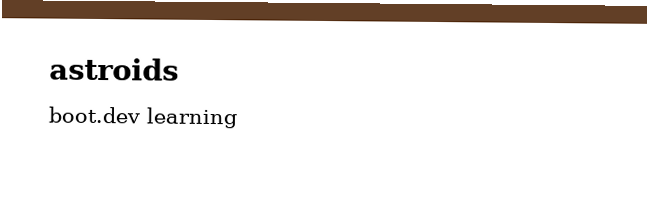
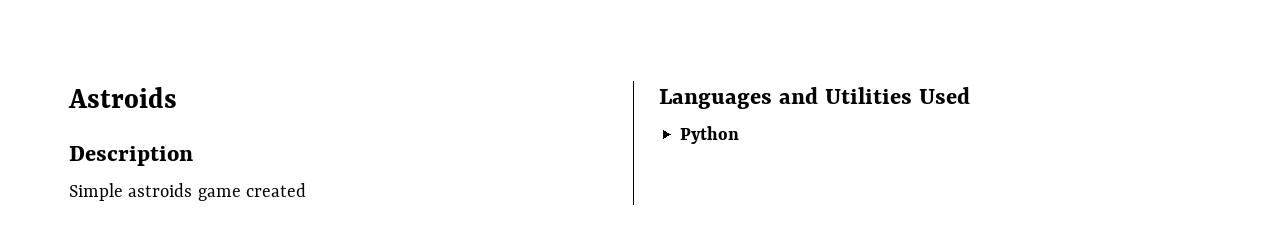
- astroids
- boot.dev learning
+ Astroids
+ Description
+ Simple astroids game created
+ Languages and Utilities Used
+ Python

